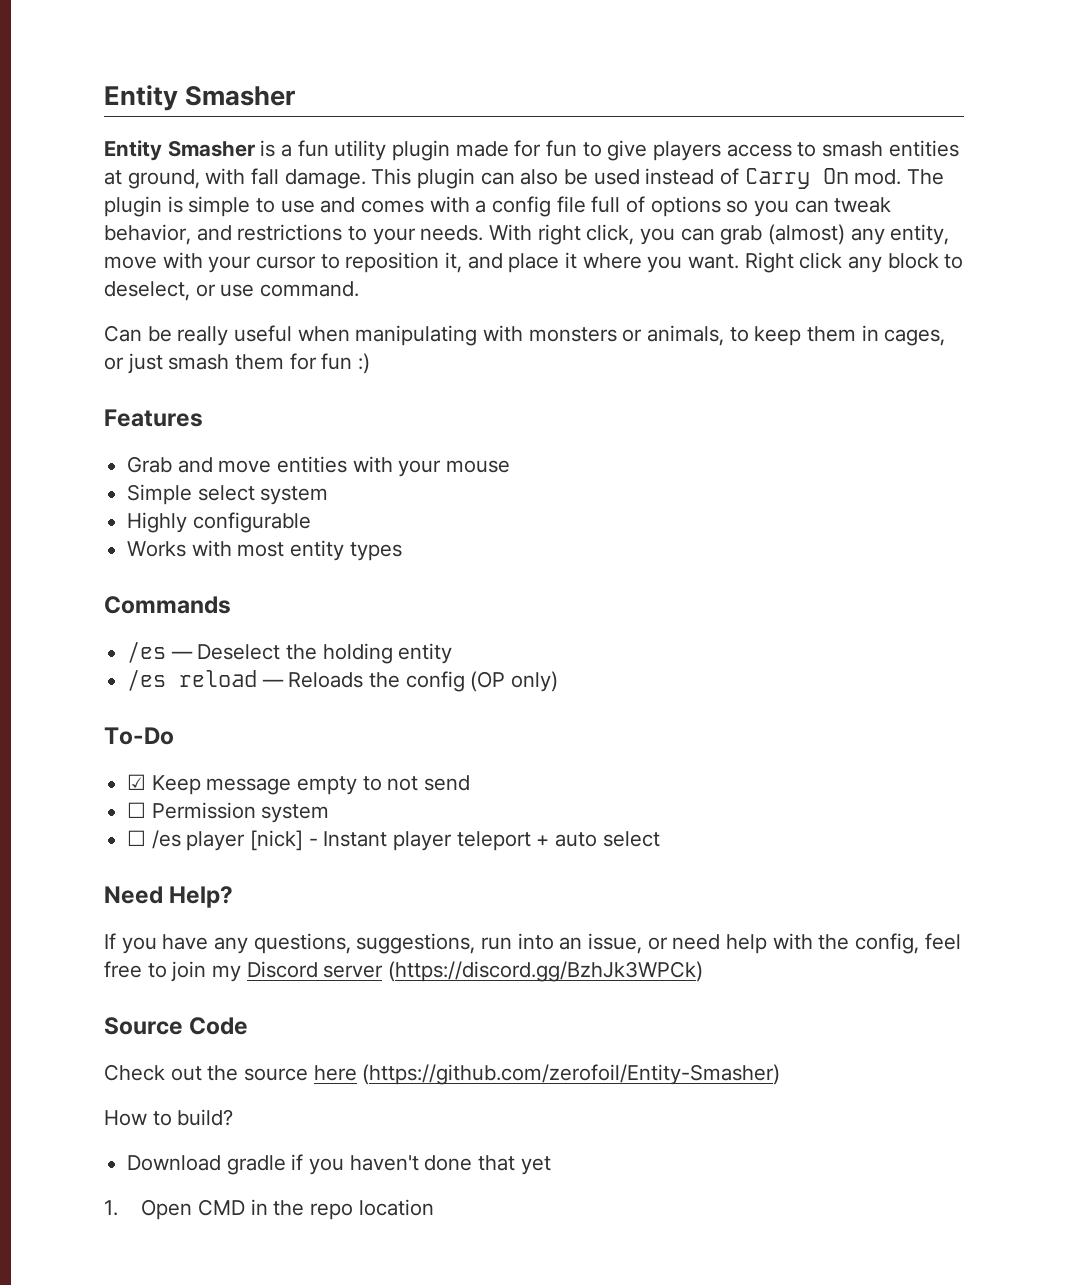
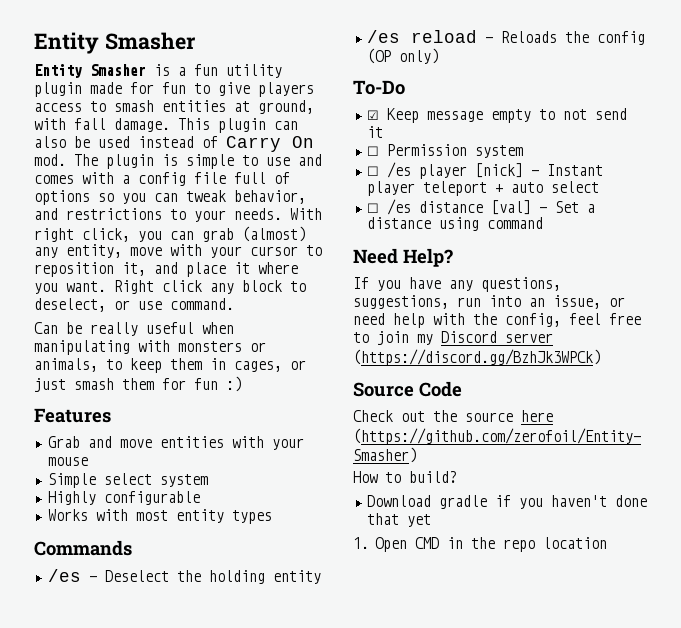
- ☑ Keep message empty to not send
+ ☑ Keep message empty to not send it
+ ☐ /es distance [val] - Set a distance using command

